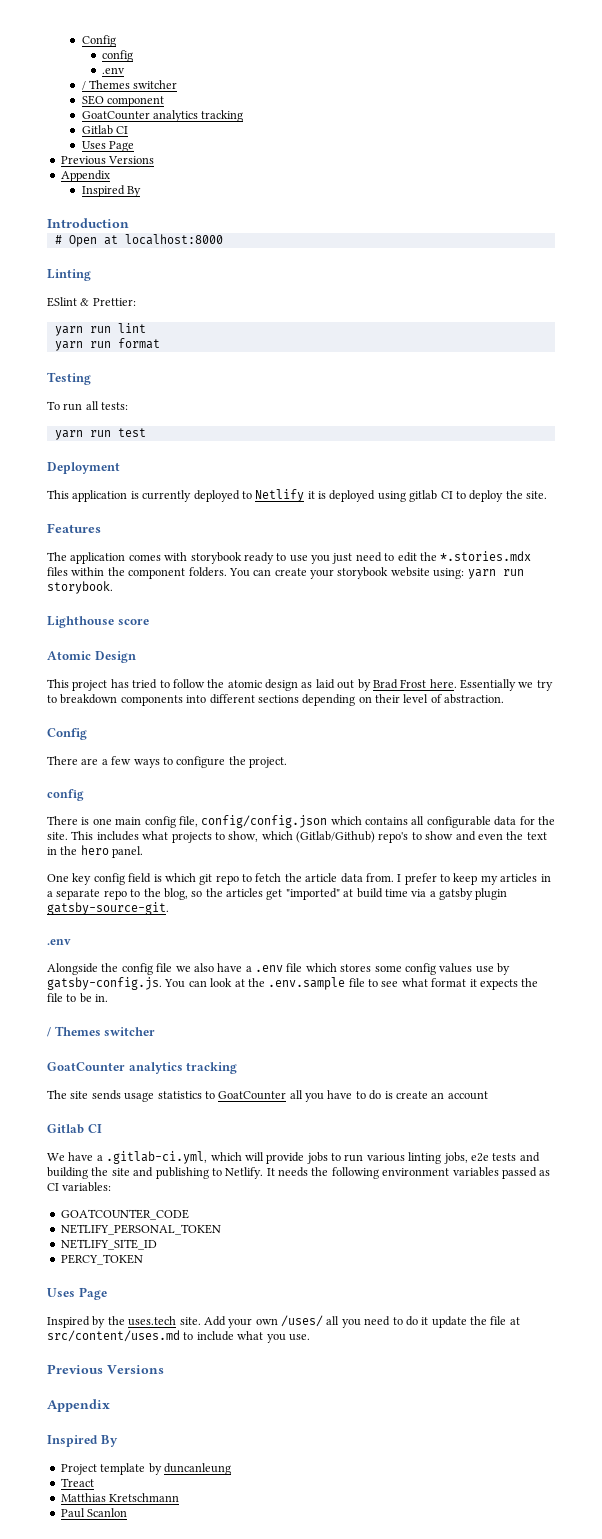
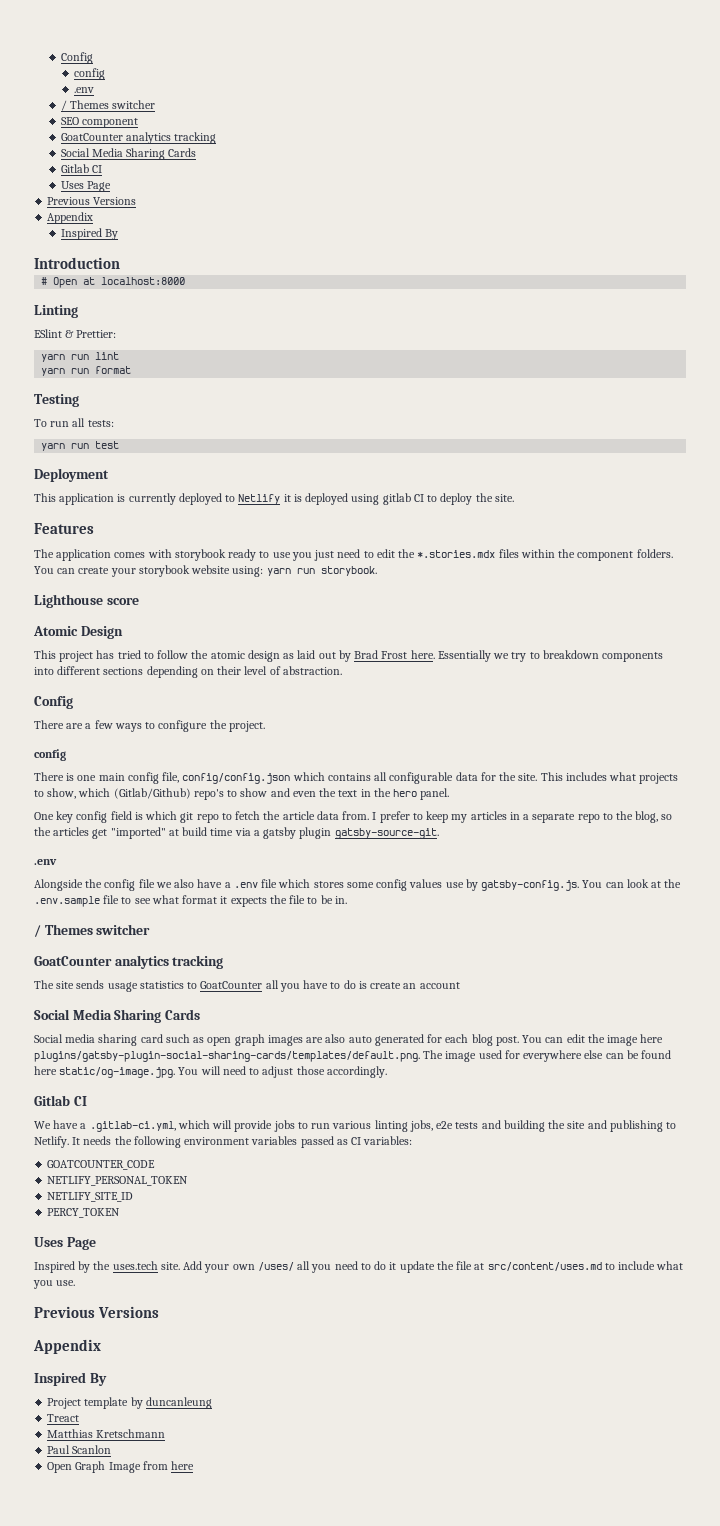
  SEO component
  GoatCounter analytics tracking
+ Social Media Sharing Cards
  The site sends usage statistics to GoatCounter all you have to do is create an account
+ Social Media Sharing Cards
+ Social media sharing card such as open graph images are also auto generated for each blog post. You can edit the image here plugins/gatsby-plugin-social-sharing-cards/templates/default.png. The image used for everywhere else can be found here static/og-image.jpg. You will need to adjust those accordingly.
+ Open Graph Image from here

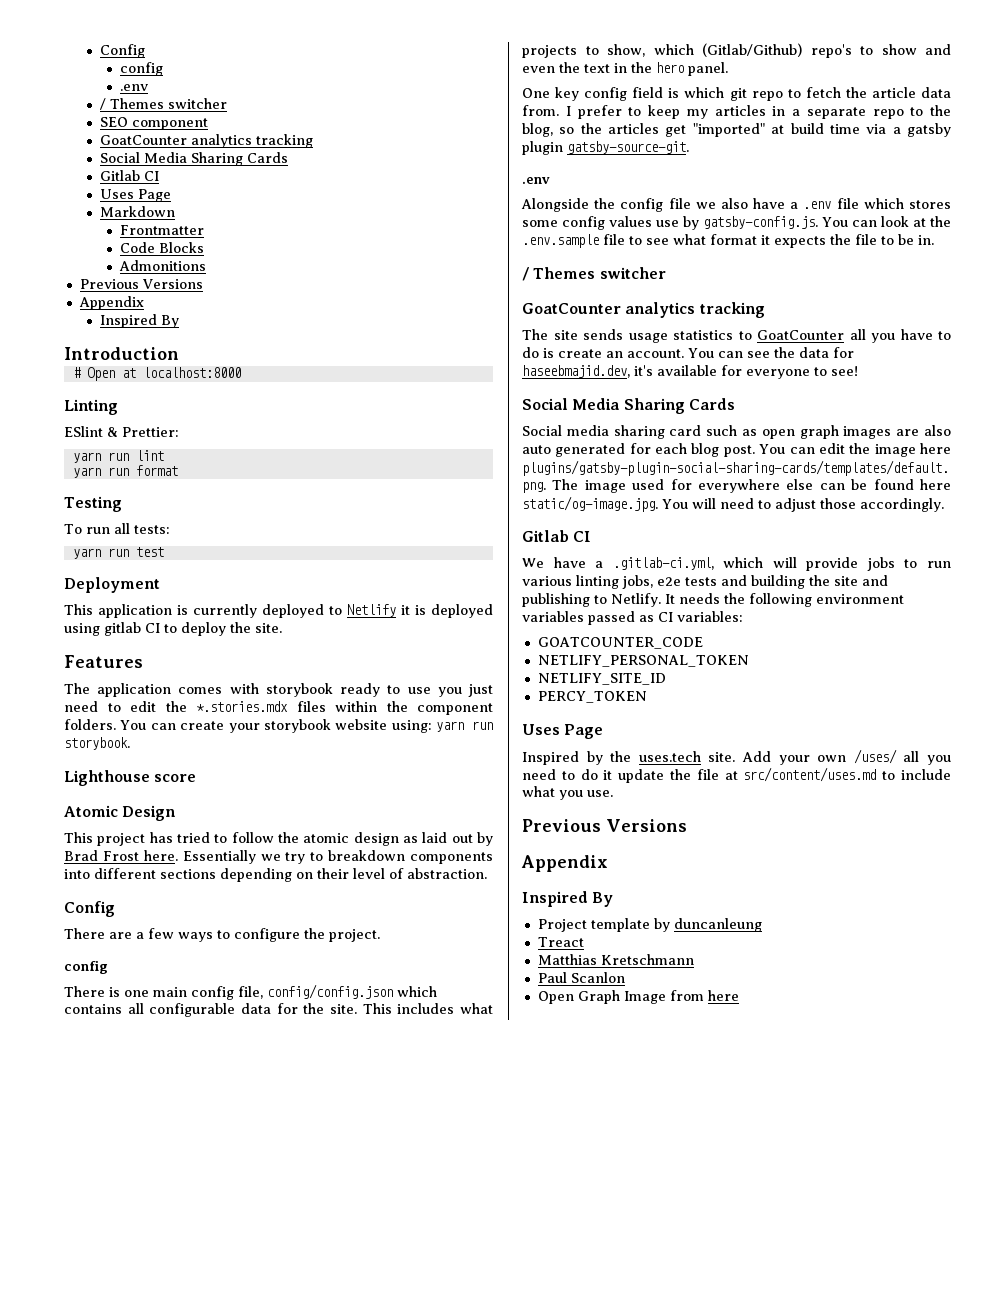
+ Markdown
+ Frontmatter
+ Code Blocks
+ Admonitions
- The site sends usage statistics to GoatCounter all you have to do is create an account
+ The site sends usage statistics to GoatCounter all you have to do is create an account. You can see the data for haseebmajid.dev, it's available for everyone to see!

